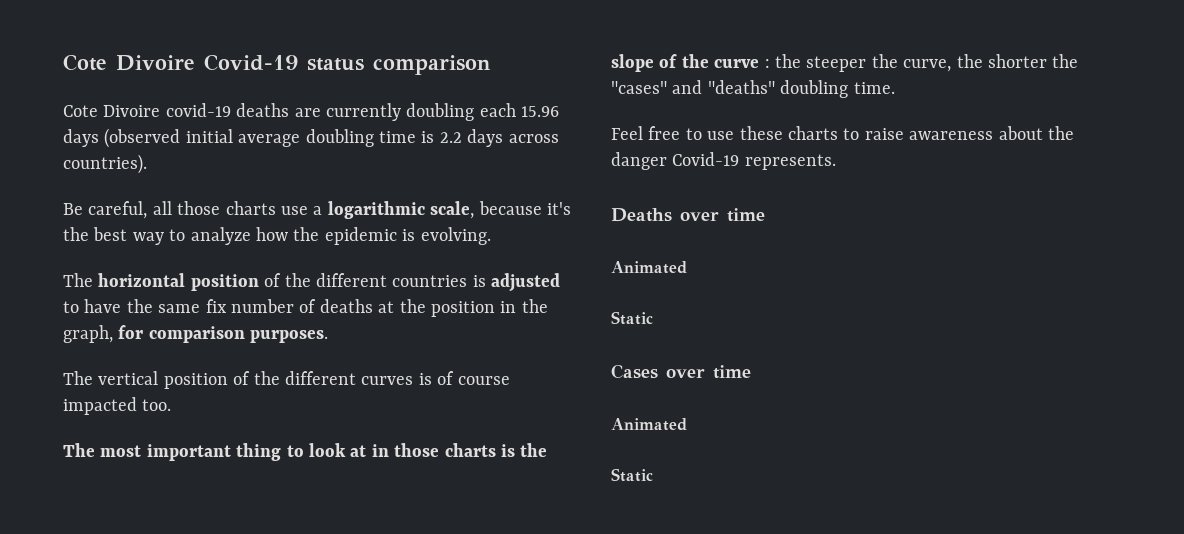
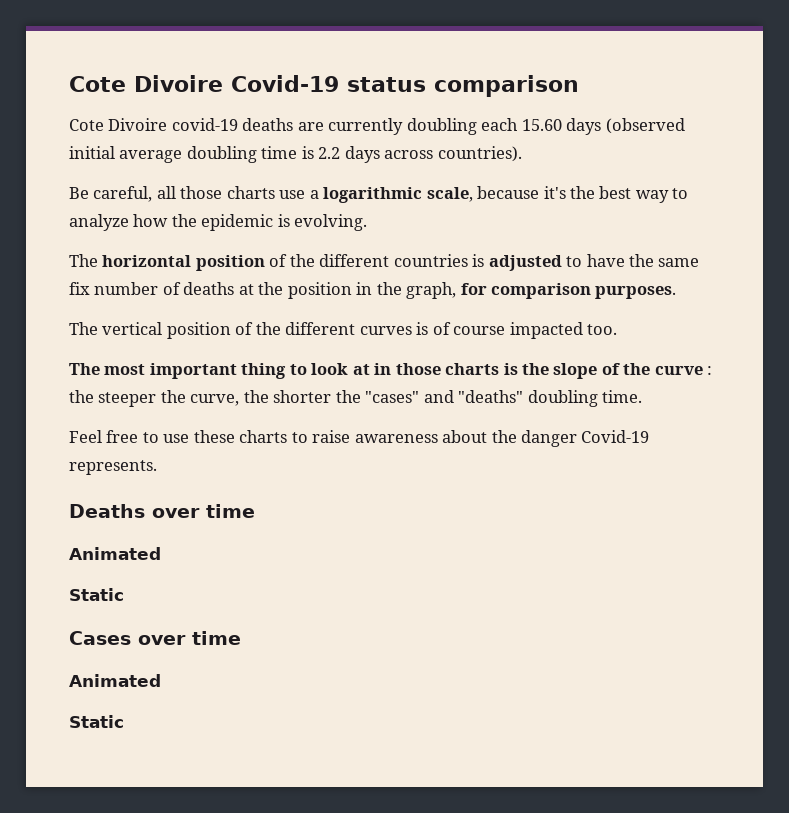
- Cote Divoire covid-19 deaths are currently doubling each 15.96 days (observed initial average doubling time is 2.2 days across countries).
+ Cote Divoire covid-19 deaths are currently doubling each 15.60 days (observed initial average doubling time is 2.2 days across countries).

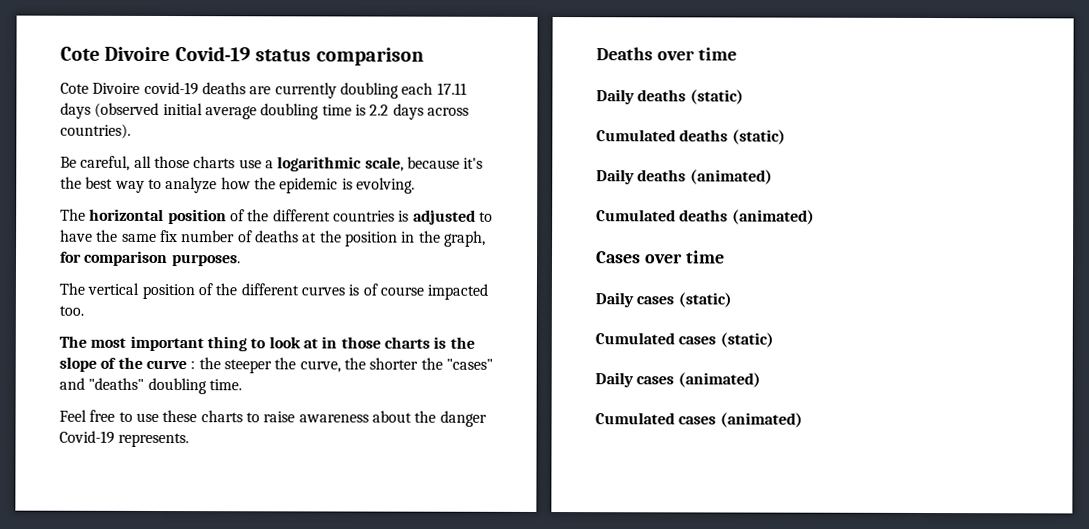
- Cote Divoire covid-19 deaths are currently doubling each 15.60 days (observed initial average doubling time is 2.2 days across countries).
+ Cote Divoire covid-19 deaths are currently doubling each 17.11 days (observed initial average doubling time is 2.2 days across countries).
  Deaths over time
- Animated
- Static
+ Daily deaths (static)
+ Cumulated deaths (static)
+ Daily deaths (animated)
+ Cumulated deaths (animated)
  Cases over time
- Animated
- Static
+ Daily cases (static)
+ Cumulated cases (static)
+ Daily cases (animated)
+ Cumulated cases (animated)

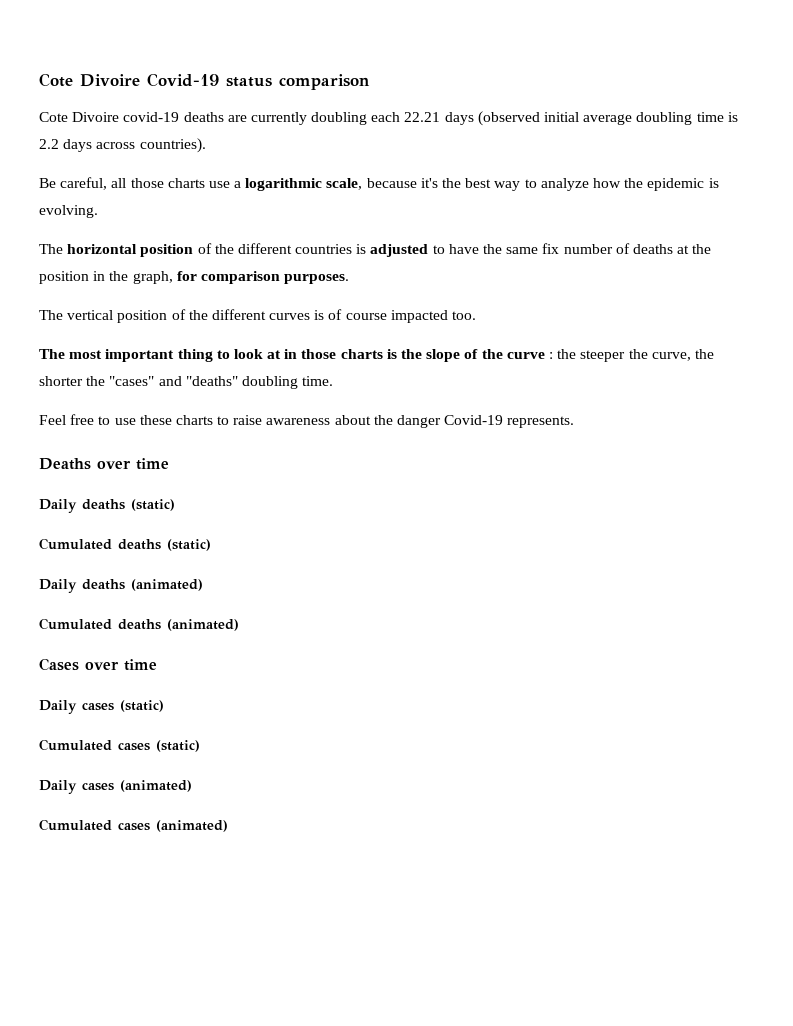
- Cote Divoire covid-19 deaths are currently doubling each 17.11 days (observed initial average doubling time is 2.2 days across countries).
+ Cote Divoire covid-19 deaths are currently doubling each 22.21 days (observed initial average doubling time is 2.2 days across countries).

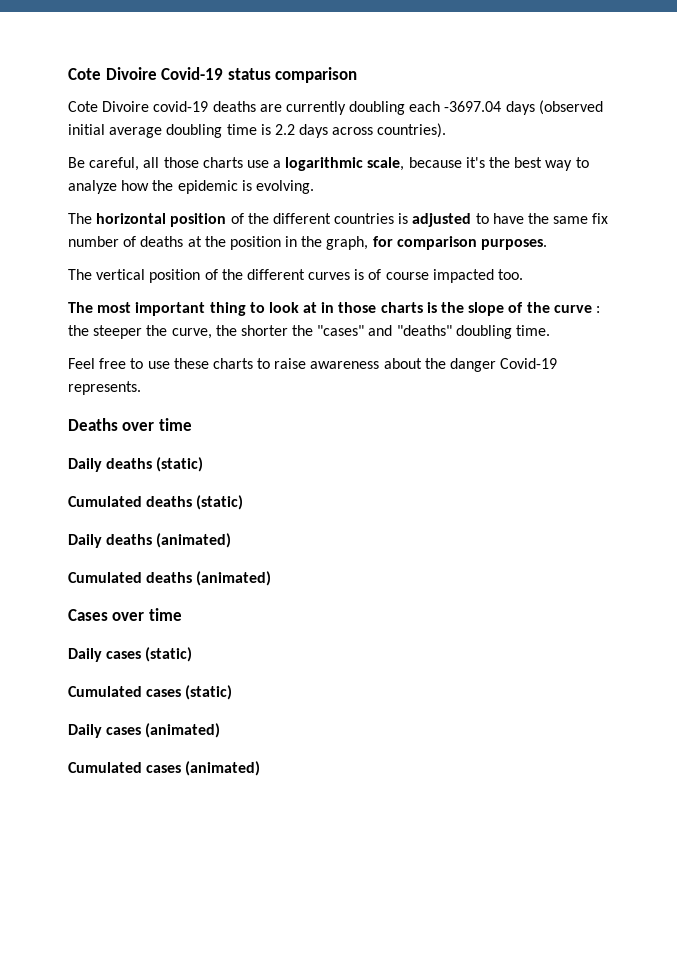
- Cote Divoire covid-19 deaths are currently doubling each 22.21 days (observed initial average doubling time is 2.2 days across countries).
+ Cote Divoire covid-19 deaths are currently doubling each -3697.04 days (observed initial average doubling time is 2.2 days across countries).

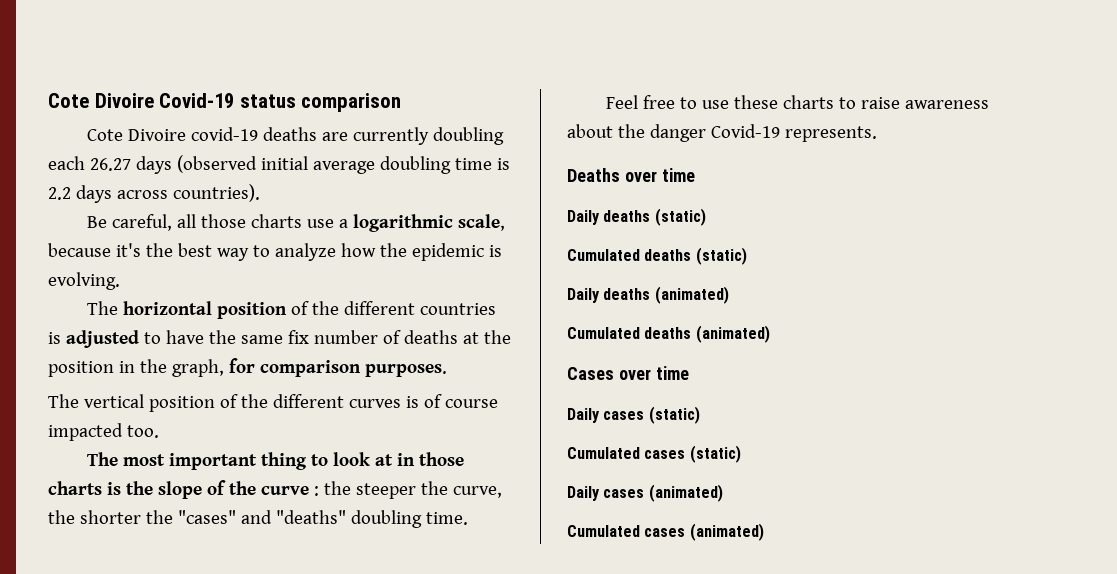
- Cote Divoire covid-19 deaths are currently doubling each -3697.04 days (observed initial average doubling time is 2.2 days across countries).
+ Cote Divoire covid-19 deaths are currently doubling each 26.27 days (observed initial average doubling time is 2.2 days across countries).

